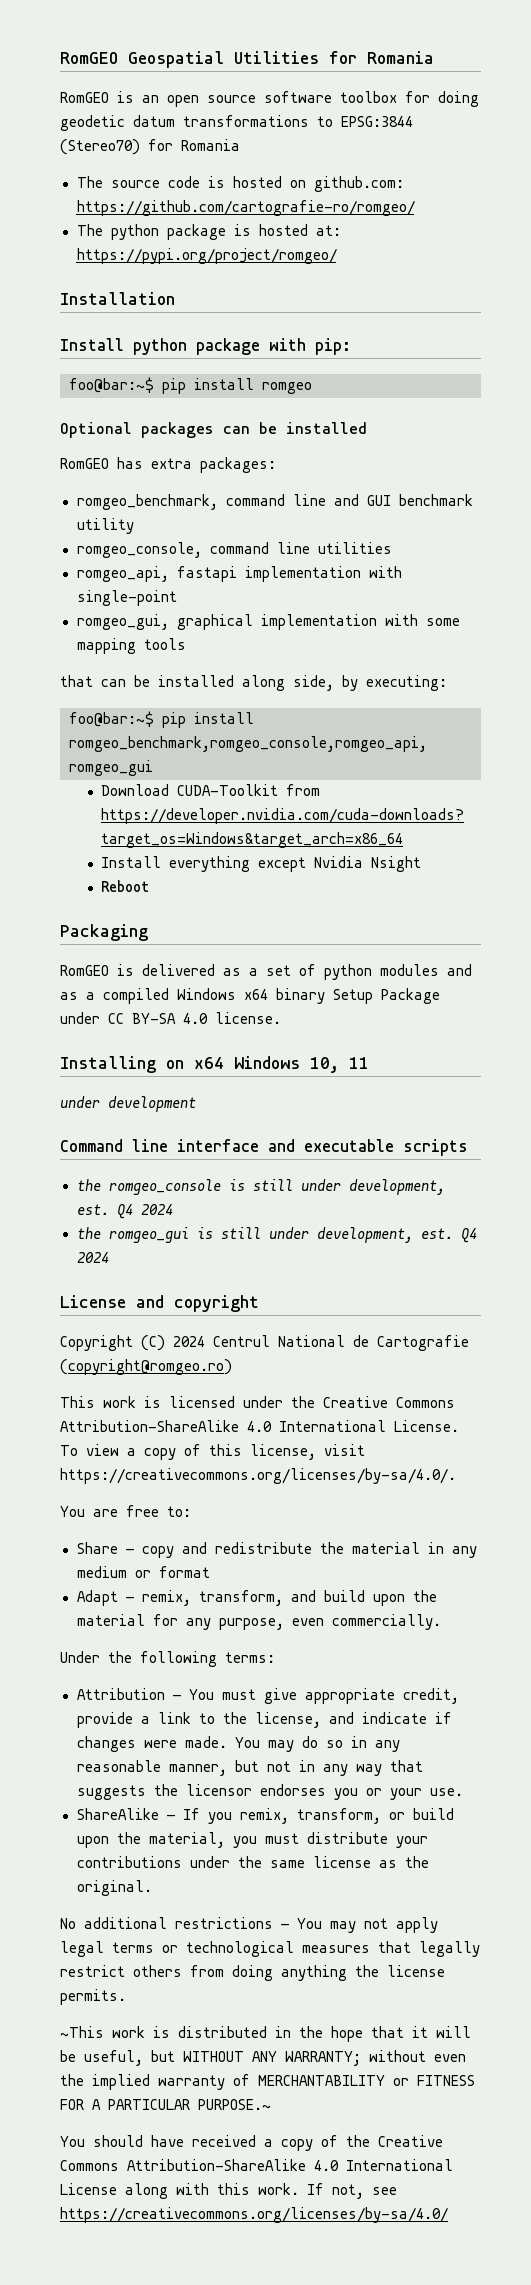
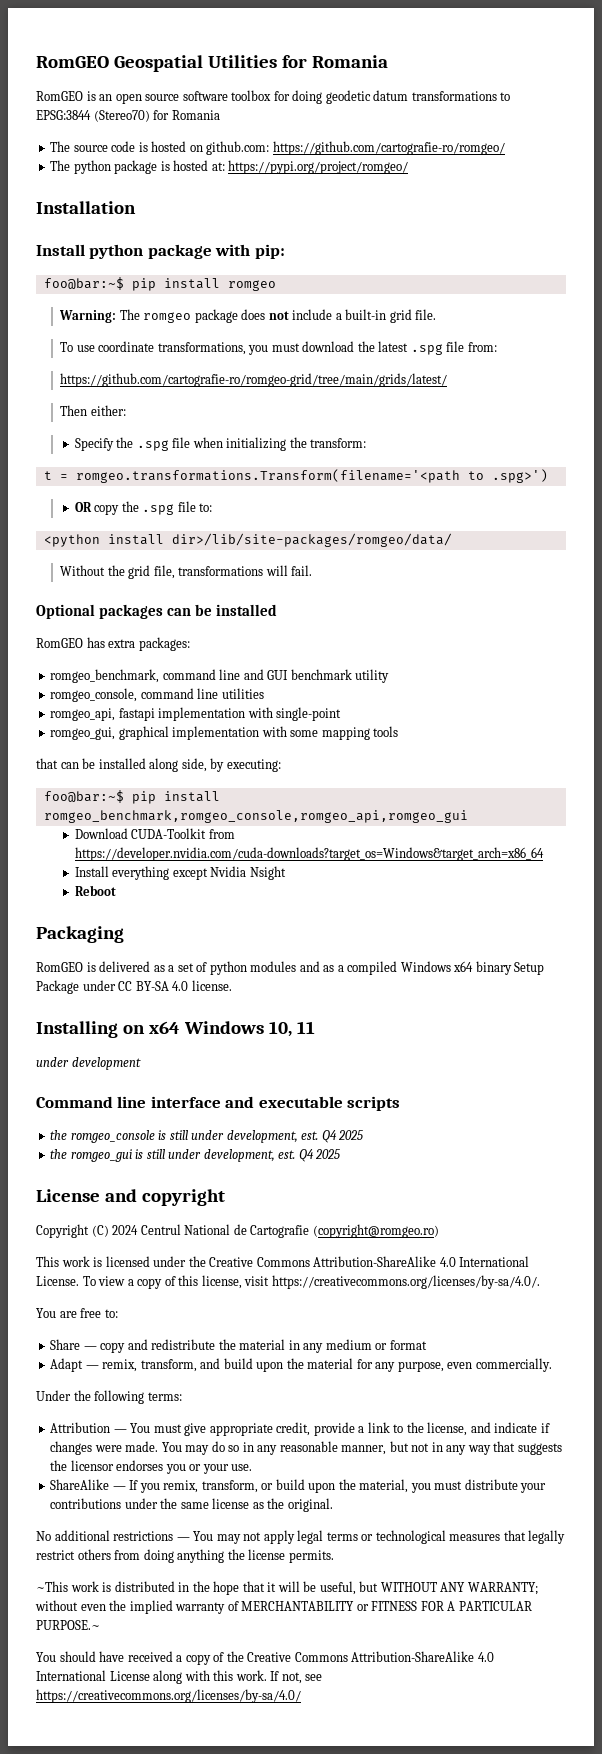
+ Warning: The romgeo package does not include a built-in grid file.
+ To use coordinate transformations, you must download the latest .spg file from:
+ https://github.com/cartografie-ro/romgeo-grid/tree/main/grids/latest/
+ Then either:
+ Specify the .spg file when initializing the transform:
+ t = romgeo.transformations.Transform(filename='<path to .spg>')
+ OR copy the .spg file to:
+ <python install dir>/lib/site-packages/romgeo/data/
+ Without the grid file, transformations will fail.
- the romgeo_console is still under development, est. Q4 2024
+ the romgeo_console is still under development, est. Q4 2025
- the romgeo_gui is still under development, est. Q4 2024
+ the romgeo_gui is still under development, est. Q4 2025

